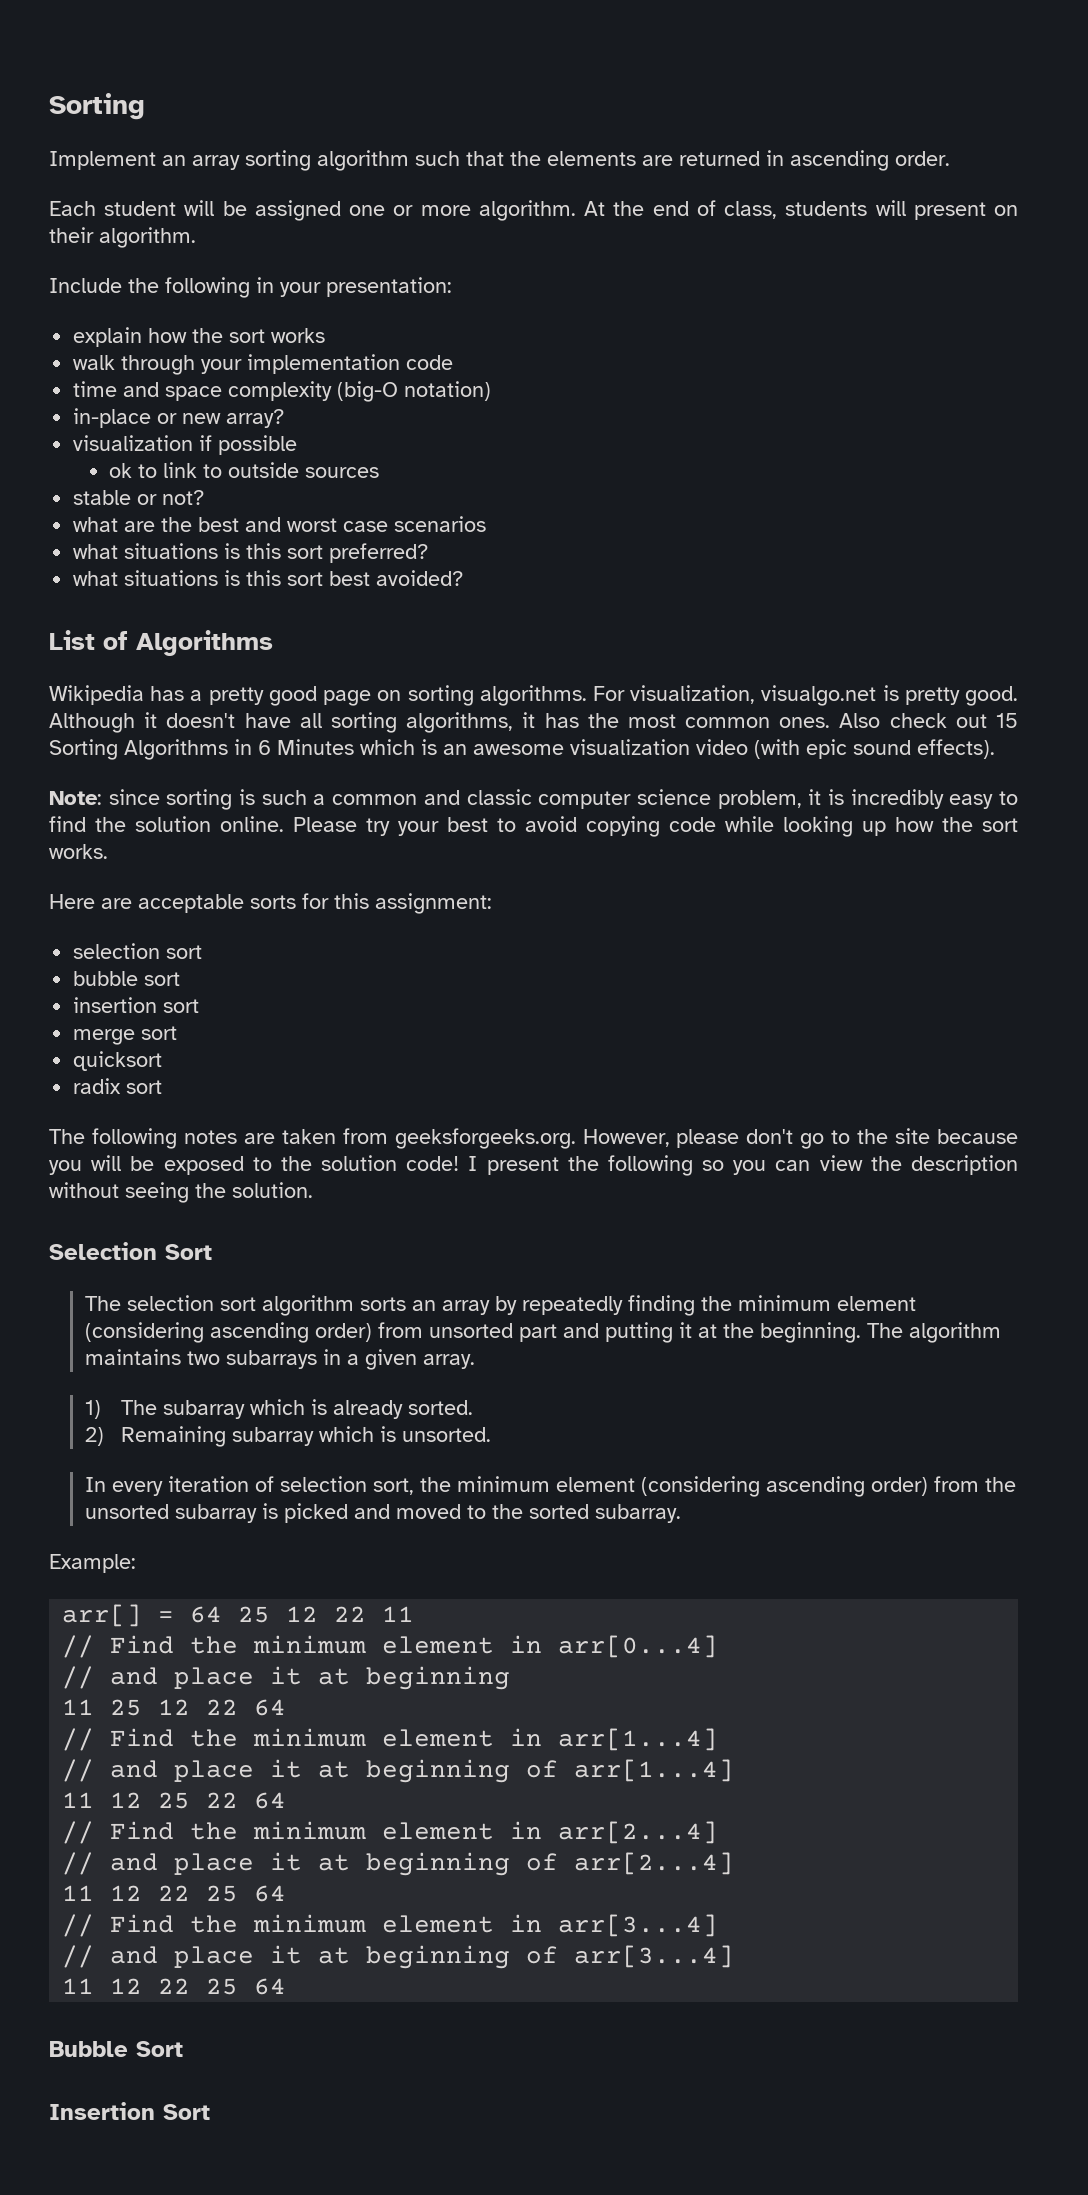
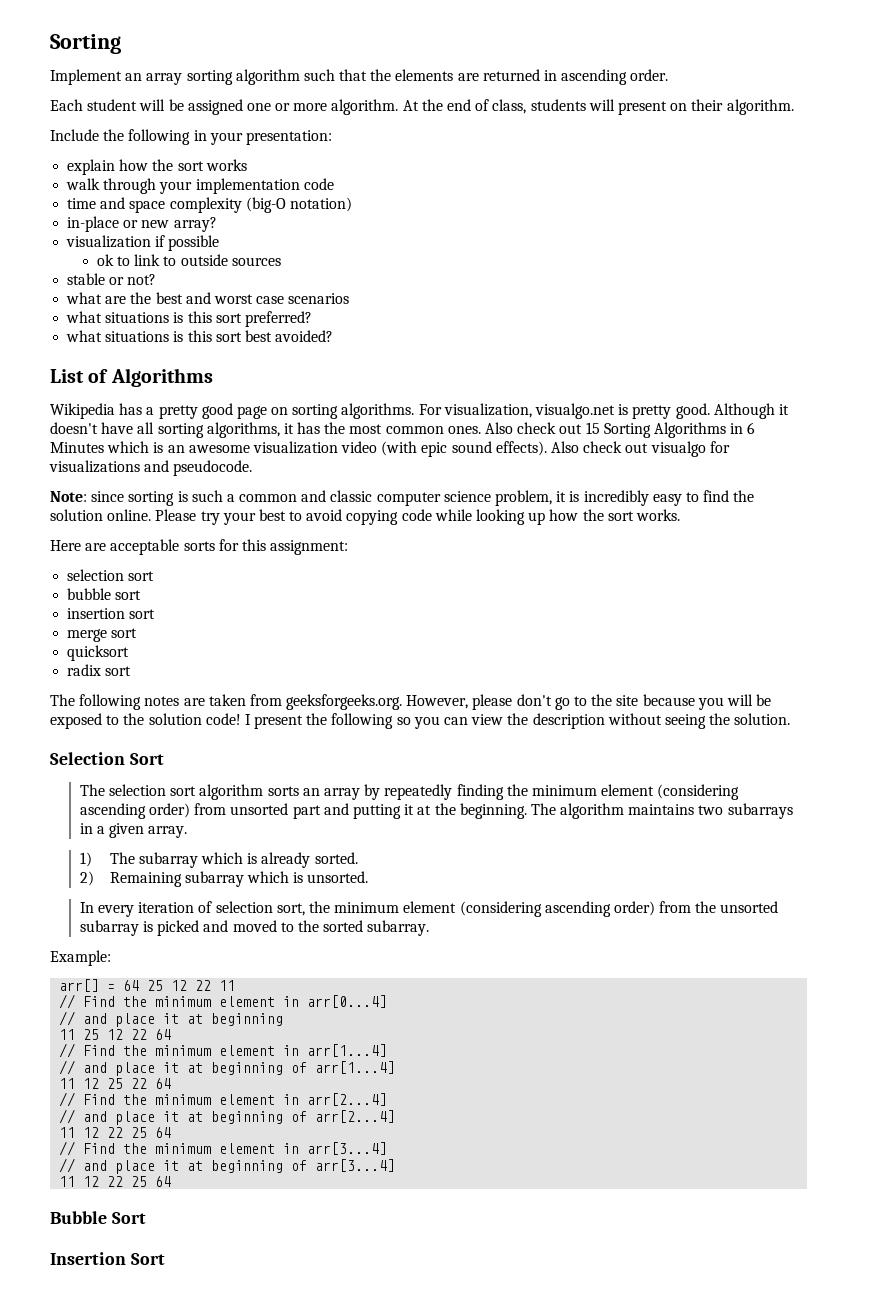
+ Also check out visualgo for visualizations and pseudocode.

